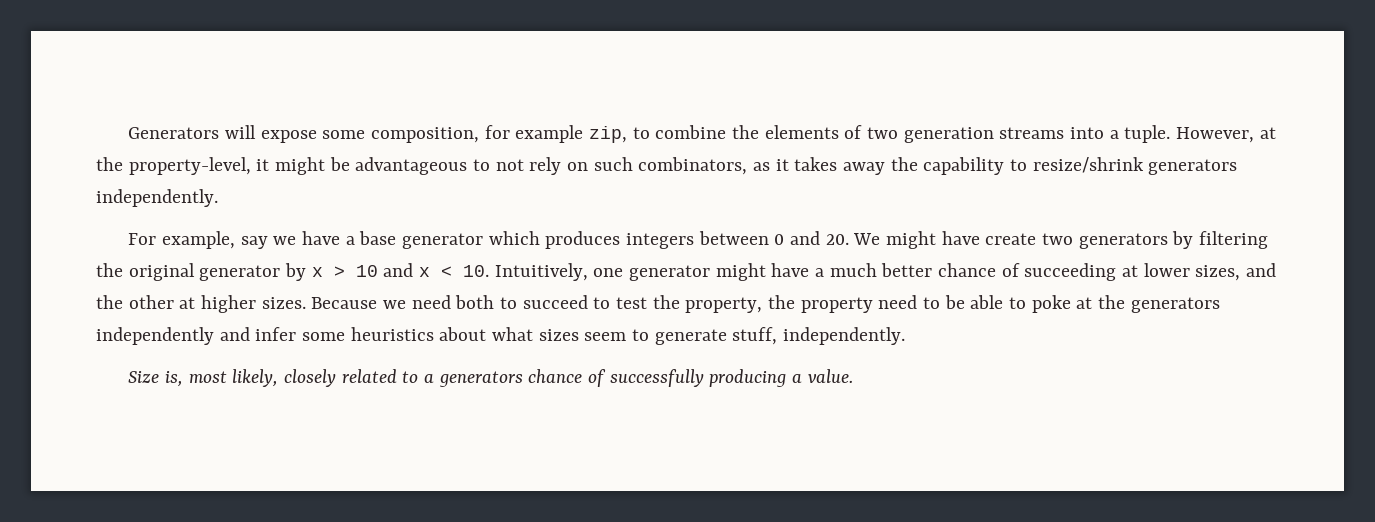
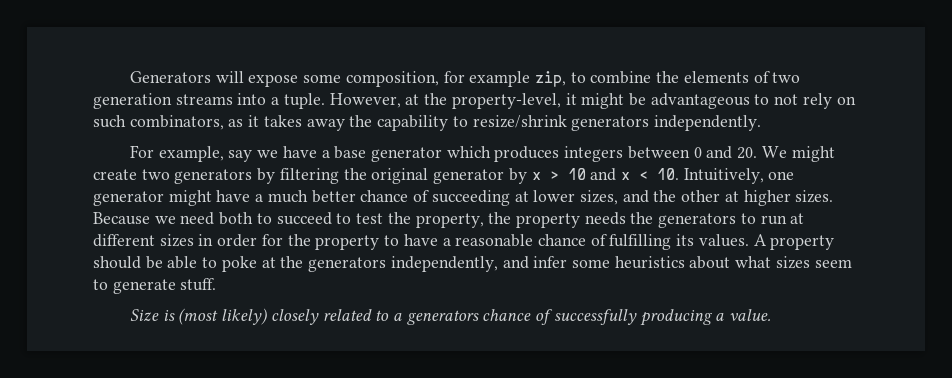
- For example, say we have a base generator which produces integers between 0 and 20. We might have create two generators by filtering the original generator by x > 10 and x < 10. Intuitively, one generator might have a much better chance of succeeding at lower sizes, and the other at higher sizes.
+ For example, say we have a base generator which produces integers between 0 and 20. We might create two generators by filtering the original generator by x > 10 and x < 10. Intuitively, one generator might have a much better chance of succeeding at lower sizes, and the other at higher sizes.
- Because we need both to succeed to test the property, the property need to be able to poke at the generators independently and infer some heuristics about what sizes seem to generate stuff, independently.
+ Because we need both to succeed to test the property, the property needs the generators to run at different sizes in order for the property to have a reasonable chance of fulfilling its values. A property should be able to poke at the generators independently, and infer some heuristics about what sizes seem to generate stuff.
- Size is, most likely, closely related to a generators chance of successfully producing a value.
+ Size is (most likely) closely related to a generators chance of successfully producing a value.

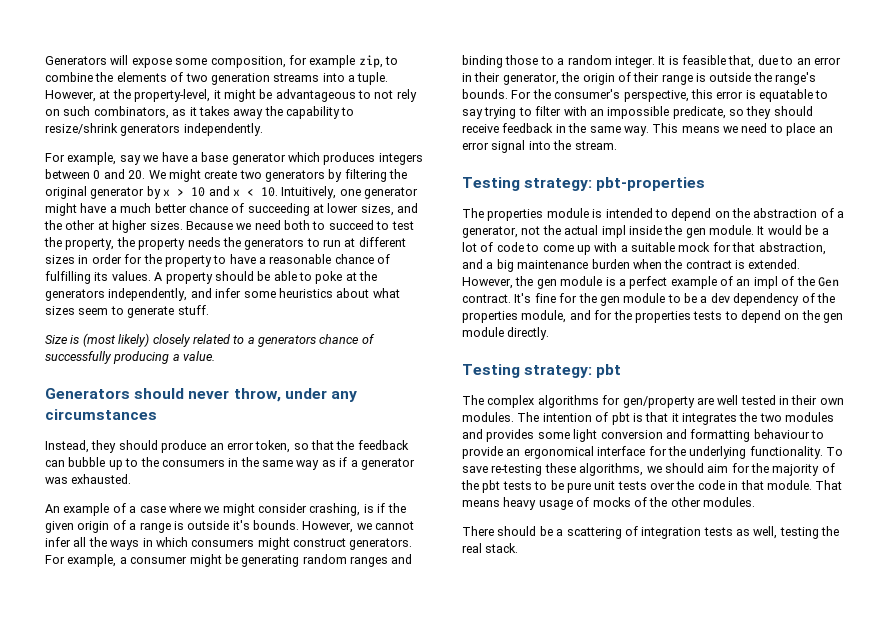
+ Generators should never throw, under any circumstances
+ Instead, they should produce an error token, so that the feedback can bubble up to the consumers in the same way as if a generator was exhausted.
+ An example of a case where we might consider crashing, is if the given origin of a range is outside it's bounds. However, we cannot infer all the ways in which consumers might construct generators. For example, a consumer might be generating random ranges and binding those to a random integer. It is feasible that, due to an error in their generator, the origin of their range is outside the range's bounds. For the consumer's perspective, this error is equatable to say trying to filter with an impossible predicate, so they should receive feedback in the same way. This means we need to place an error signal into the stream.
+ Testing strategy: pbt-properties
+ The properties module is intended to depend on the abstraction of a generator, not the actual impl inside the gen module. It would be a lot of code to come up with a suitable mock for that abstraction, and a big maintenance burden when the contract is extended. However, the gen module is a perfect example of an impl of the Gen contract. It's fine for the gen module to be a dev dependency of the properties module, and for the properties tests to depend on the gen module directly.
+ Testing strategy: pbt
+ The complex algorithms for gen/property are well tested in their own modules. The intention of pbt is that it integrates the two modules and provides some light conversion and formatting behaviour to provide an ergonomical interface for the underlying functionality. To save re-testing these algorithms, we should aim for the majority of the pbt tests to be pure unit tests over the code in that module. That means heavy usage of mocks of the other modules.
+ There should be a scattering of integration tests as well, testing the real stack.

